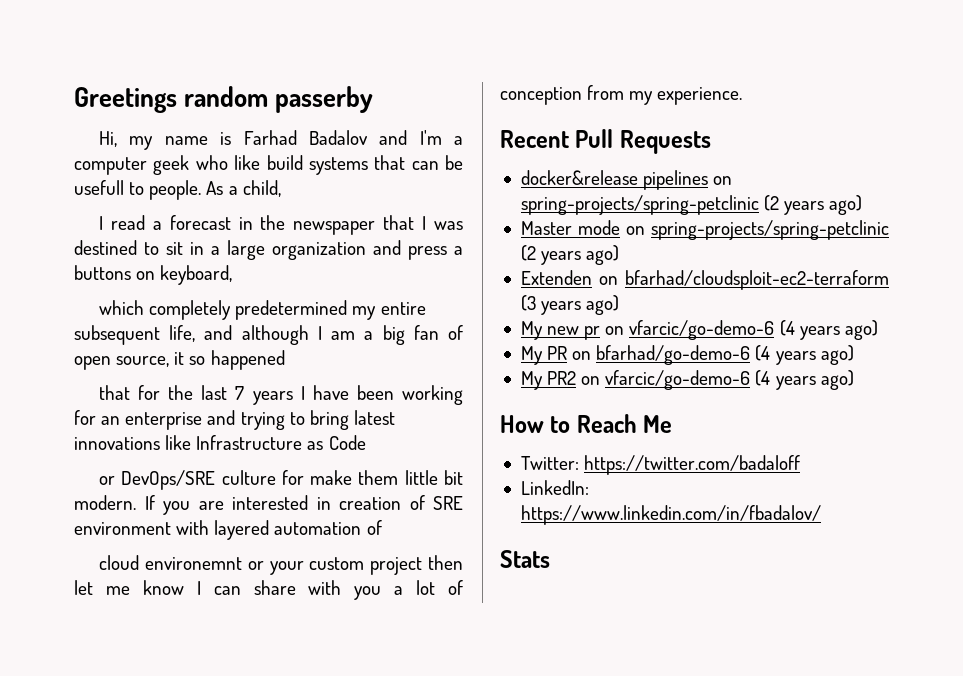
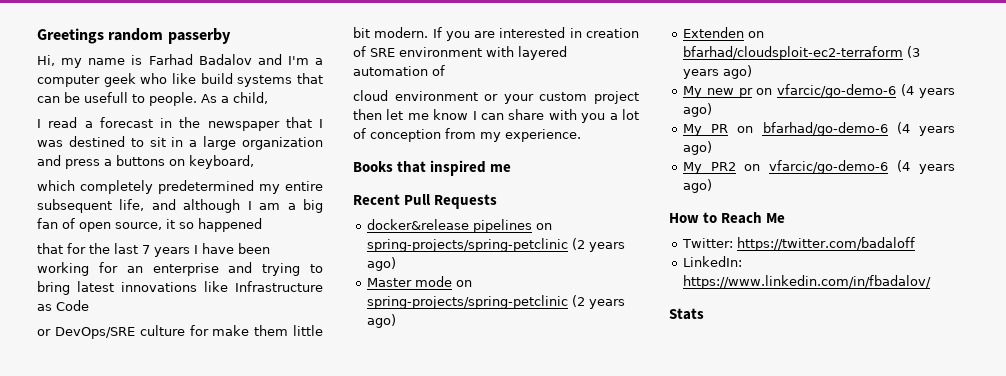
- cloud environemnt or your custom project then let me know I can share with you a lot of conception from my experience.
+ cloud environment or your custom project then let me know I can share with you a lot of conception from my experience.
+ Books that inspired me

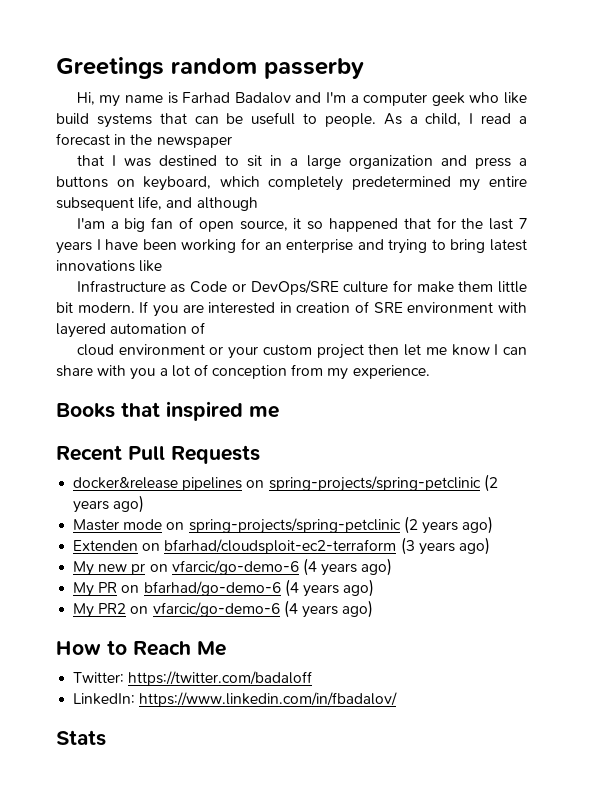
- As a child,
- I read a forecast in the newspaper that I was destined to sit in a large organization and press a buttons on keyboard,
- which completely predetermined my entire subsequent life, and although I am a big fan of open source, it so happened
- that for the last 7 years I have been working for an enterprise and trying to bring latest innovations like Infrastructure as Code
- or DevOps/SRE culture for make them little bit modern.
+ As a child, I read a forecast in the newspaper
+ that I was destined to sit in a large organization and press a buttons on keyboard, which completely predetermined my entire subsequent life, and although
+ I'am a big fan of open source, it so happened that for the last 7 years I have been working for an enterprise and trying to bring latest innovations like
+ Infrastructure as Code or DevOps/SRE culture for make them little bit modern.

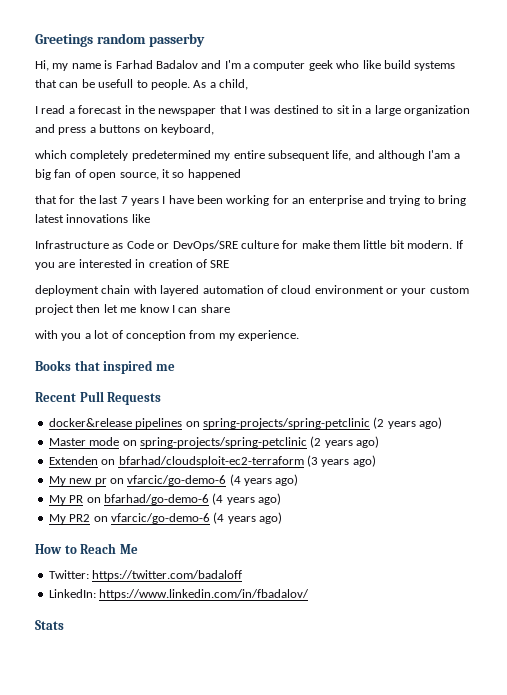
- As a child, I read a forecast in the newspaper
- that I was destined to sit in a large organization and press a buttons on keyboard, which completely predetermined my entire subsequent life, and although
- I'am a big fan of open source, it so happened that for the last 7 years I have been working for an enterprise and trying to bring latest innovations like
+ As a child,
+ I read a forecast in the newspaper that I was destined to sit in a large organization and press a buttons on keyboard,
+ which completely predetermined my entire subsequent life, and although I'am a big fan of open source, it so happened
+ that for the last 7 years I have been working for an enterprise and trying to bring latest innovations like
- If you are interested in creation of SRE environment with layered automation of
- cloud environment or your custom project then let me know I can share with you a lot of conception from my experience.
+ If you are interested in creation of SRE
+ deployment chain with layered automation of cloud environment or your custom project then let me know I can share
+ with you a lot of conception from my experience.

